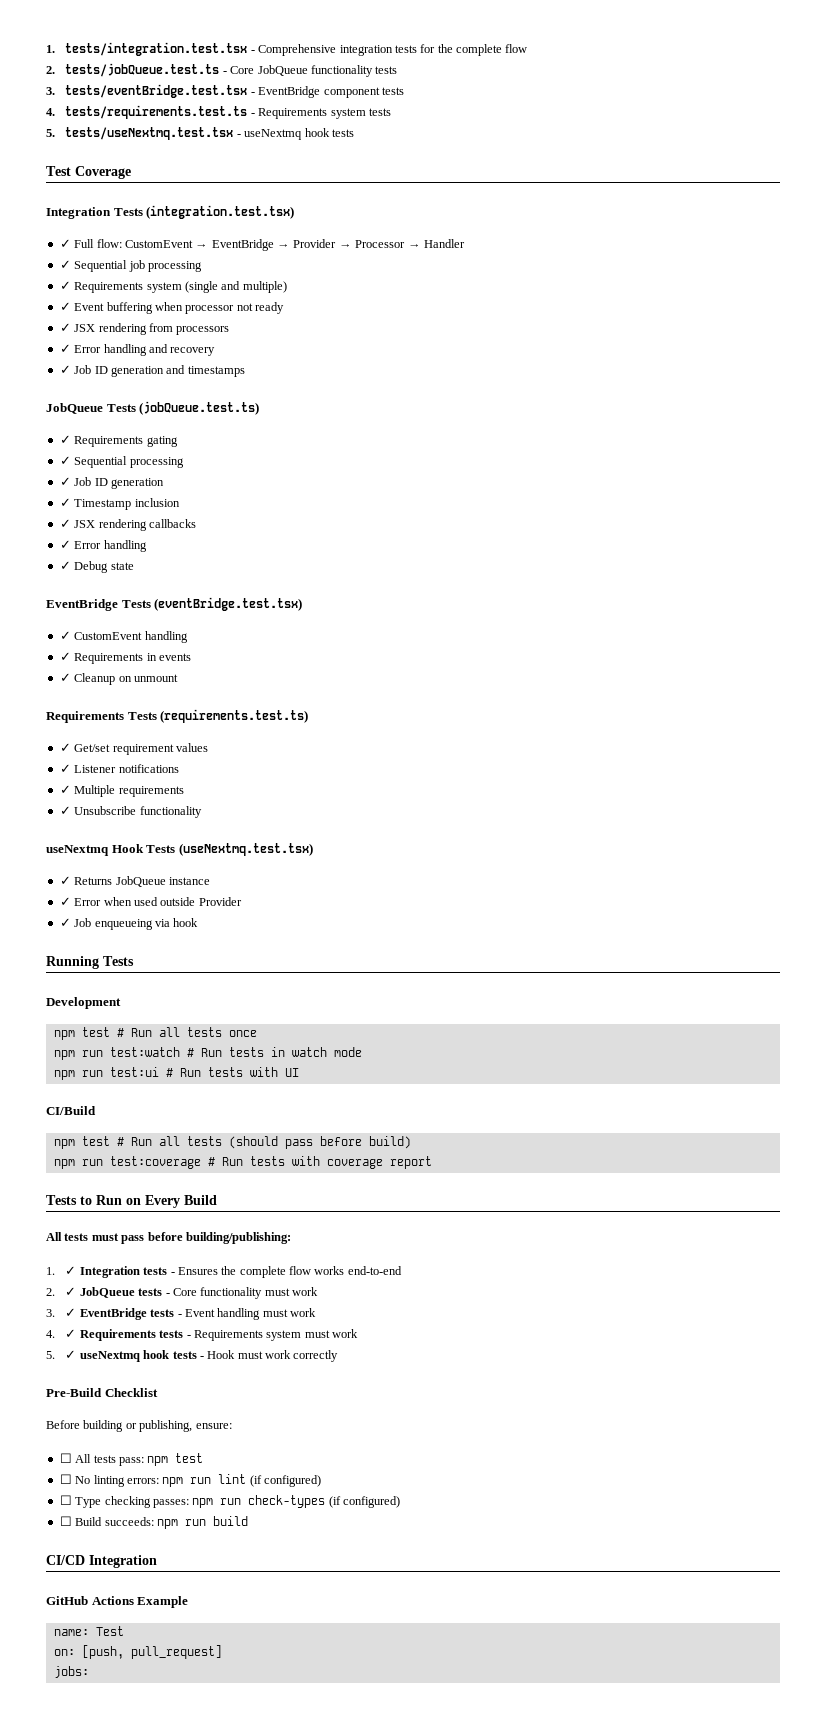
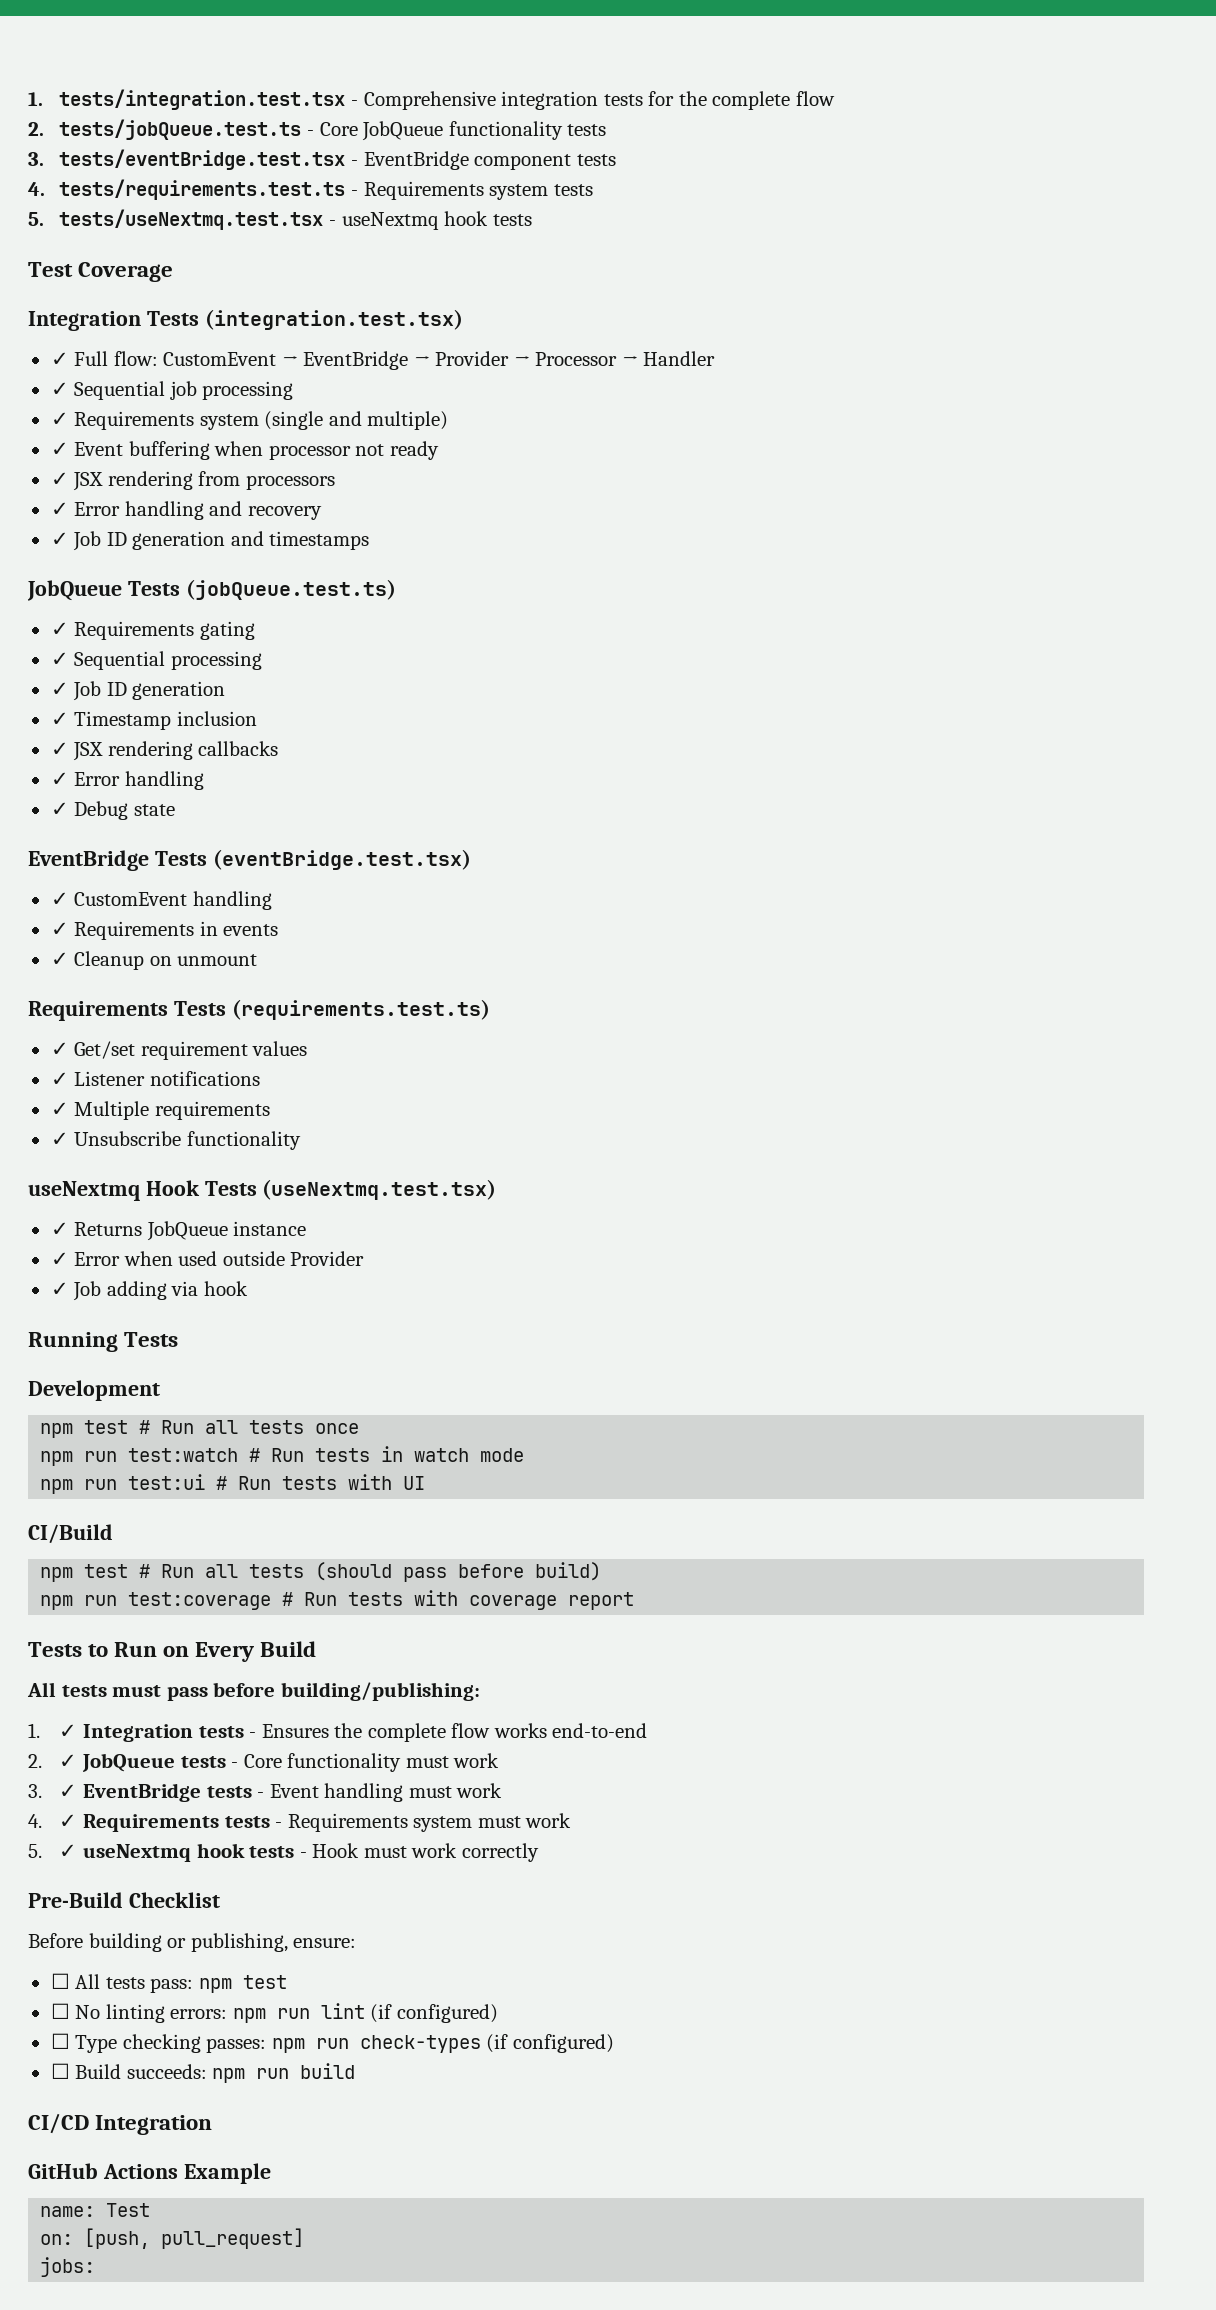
- ✓ Job enqueueing via hook
+ ✓ Job adding via hook

